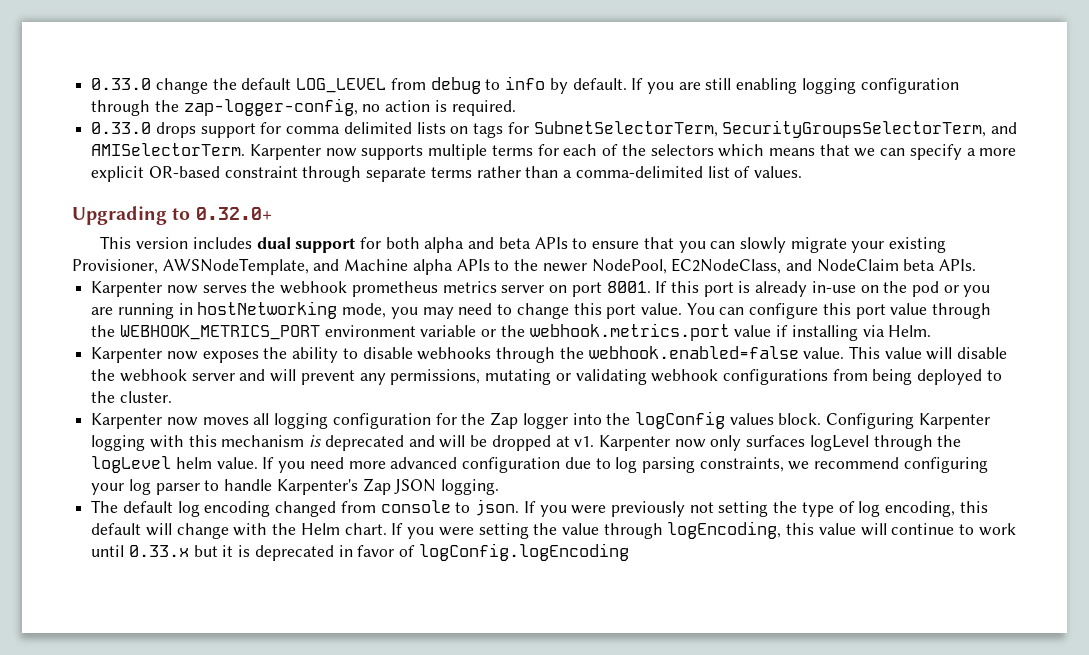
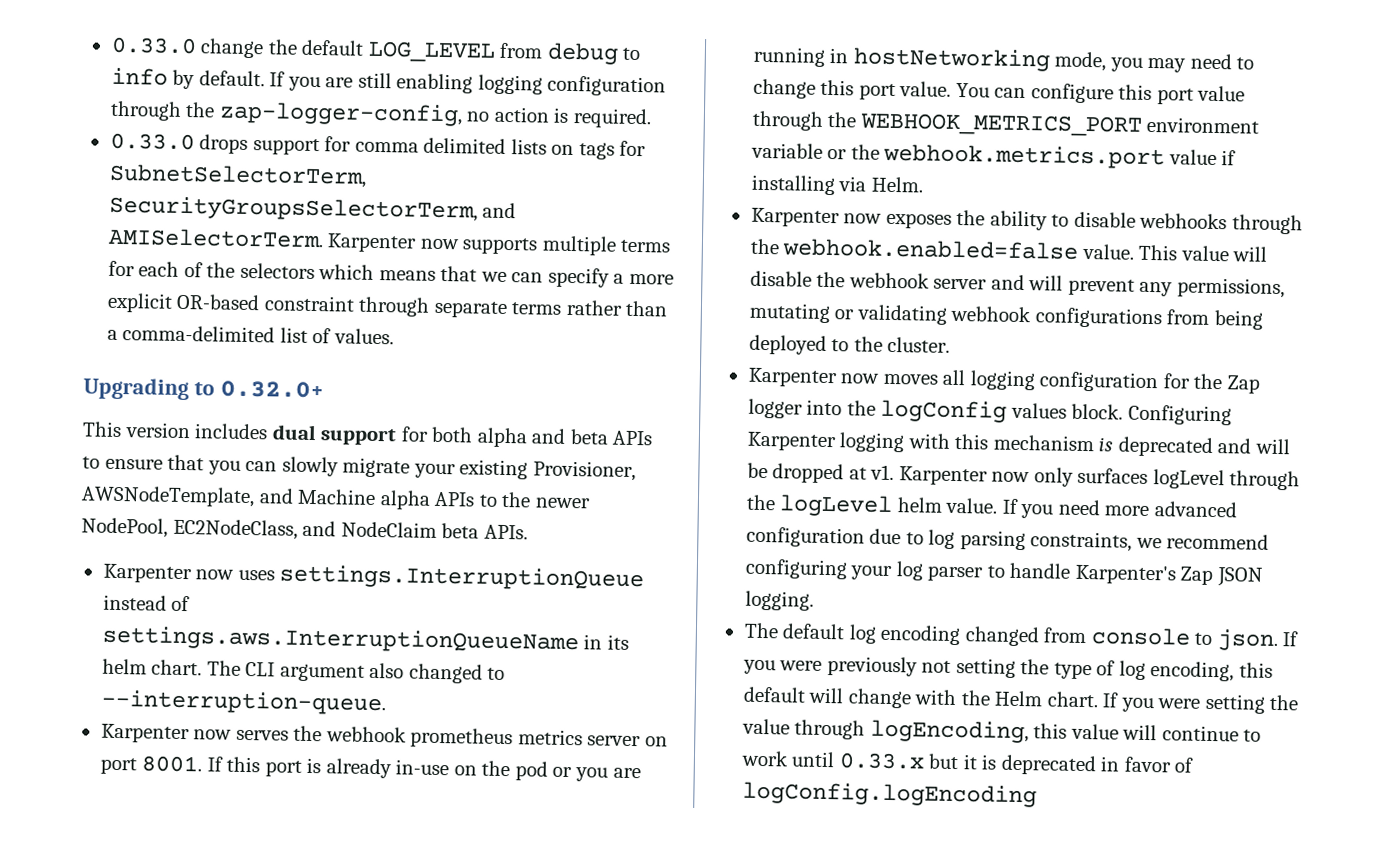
+ Karpenter now uses settings.InterruptionQueue instead of settings.aws.InterruptionQueueName in its helm chart. The CLI argument also changed to --interruption-queue.

